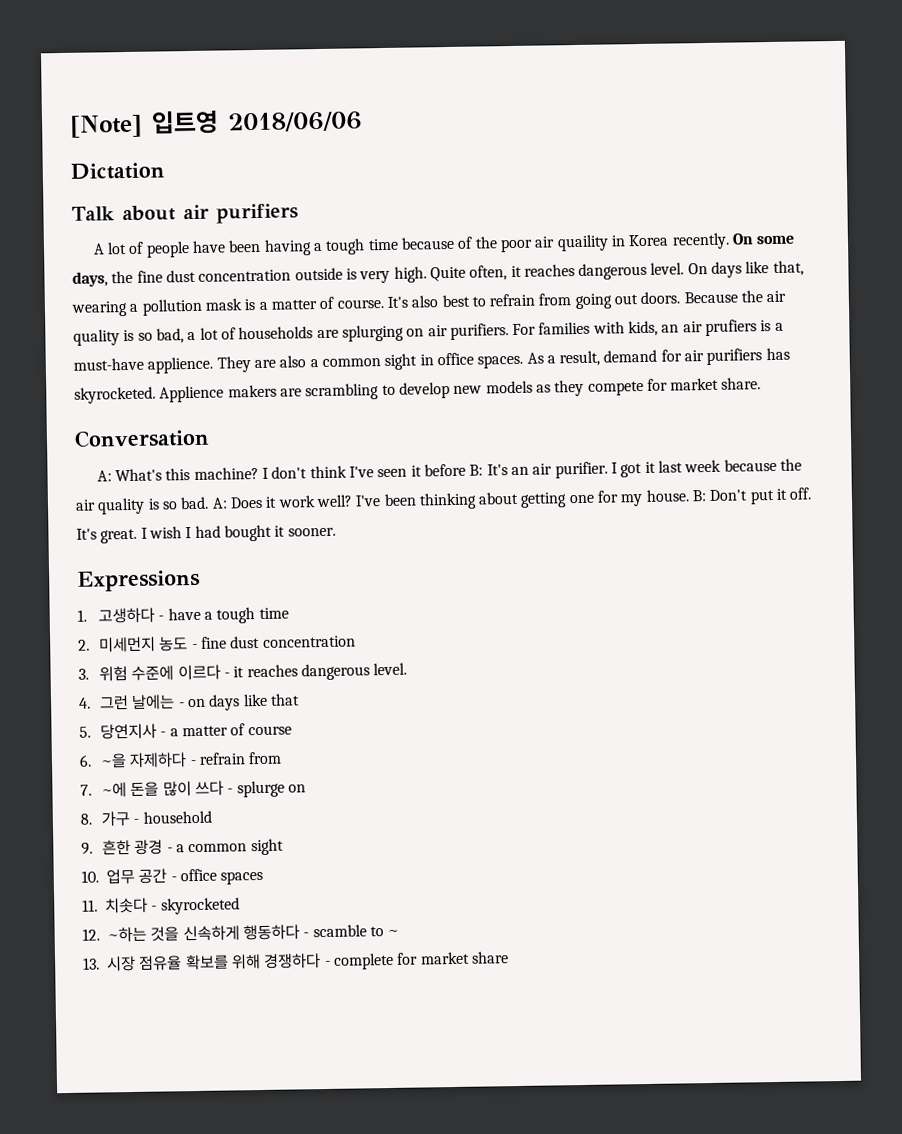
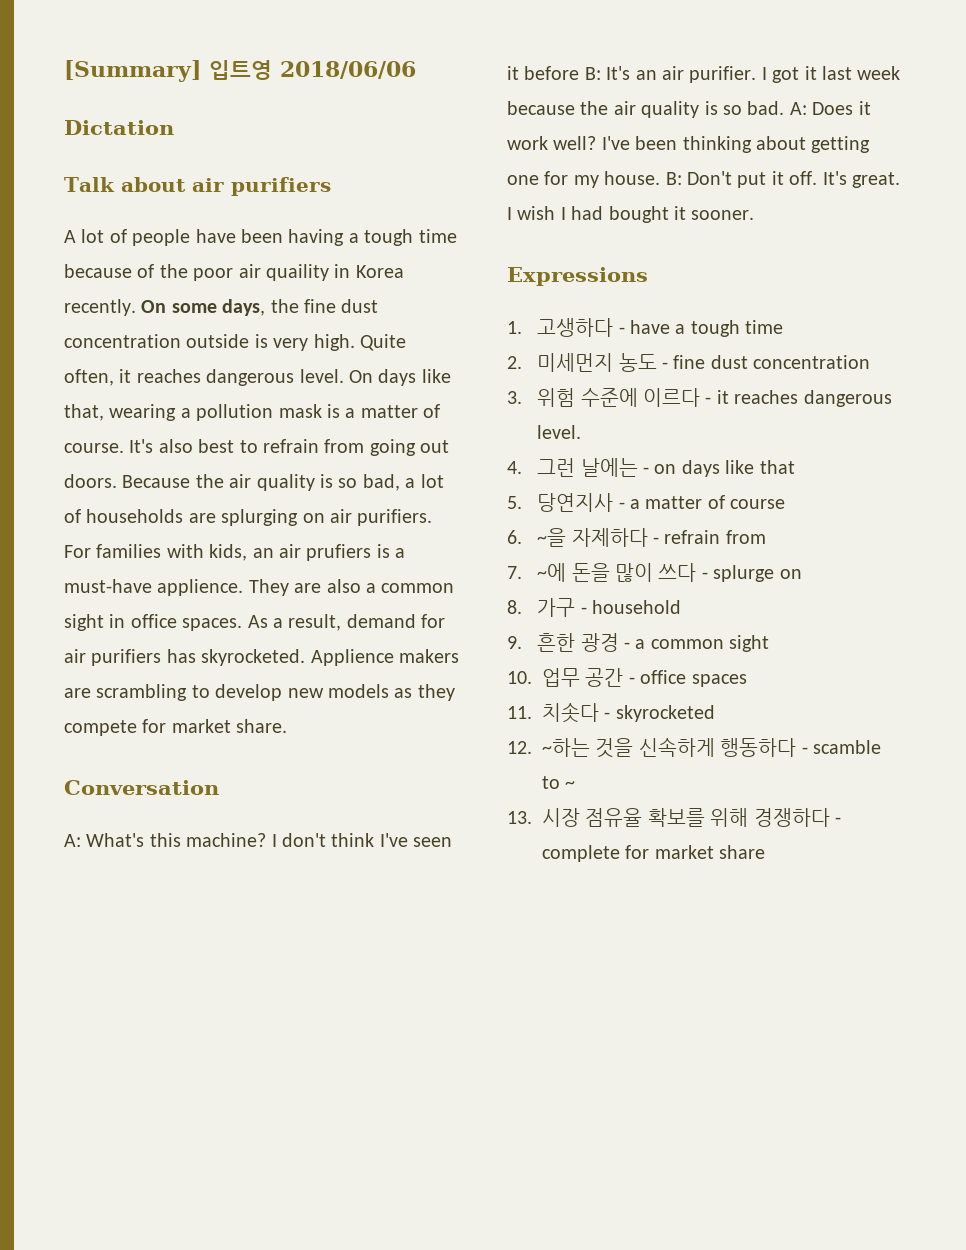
- [Note] 입트영 2018/06/06
+ [Summary] 입트영 2018/06/06

